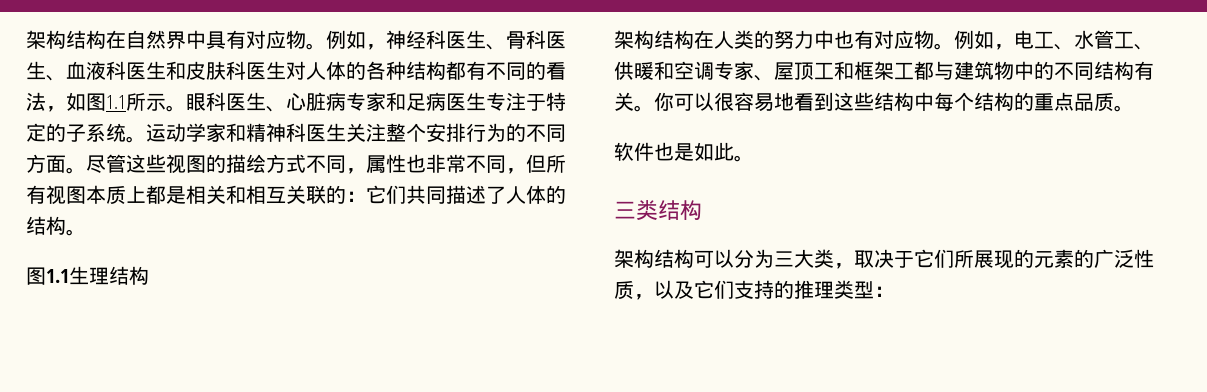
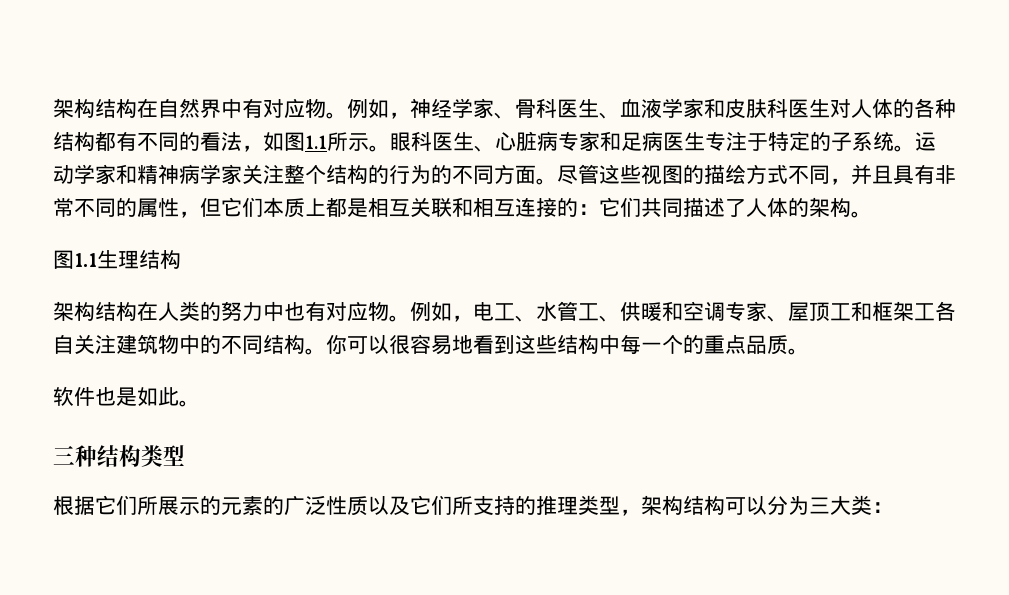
- 架构结构在自然界中具有对应物。
+ 架构结构在自然界中有对应物。
- 例如，神经科医生、骨科医生、血液科医生和皮肤科医生对人体的各种结构都有不同的看法，如图1.1所示。
+ 例如，神经学家、骨科医生、血液学家和皮肤科医生对人体的各种结构都有不同的看法，如图1.1所示。
- 运动学家和精神科医生关注整个安排行为的不同方面。
+ 运动学家和精神病学家关注整个结构的行为的不同方面。
- 尽管这些视图的描绘方式不同，属性也非常不同，但所有视图本质上都是相关和相互关联的：它们共同描述了人体的结构。
+ 尽管这些视图的描绘方式不同，并且具有非常不同的属性，但它们本质上都是相互关联和相互连接的：它们共同描述了人体的架构。
- 例如，电工、水管工、供暖和空调专家、屋顶工和框架工都与建筑物中的不同结构有关。
+ 例如，电工、水管工、供暖和空调专家、屋顶工和框架工各自关注建筑物中的不同结构。
- 你可以很容易地看到这些结构中每个结构的重点品质。
+ 你可以很容易地看到这些结构中每一个的重点品质。
- 三类结构
- 架构结构可以分为三大类，取决于它们所展现的元素的广泛性质，以及它们支持的推理类型：
+ 三种结构类型
+ 根据它们所展示的元素的广泛性质以及它们所支持的推理类型，架构结构可以分为三大类：

